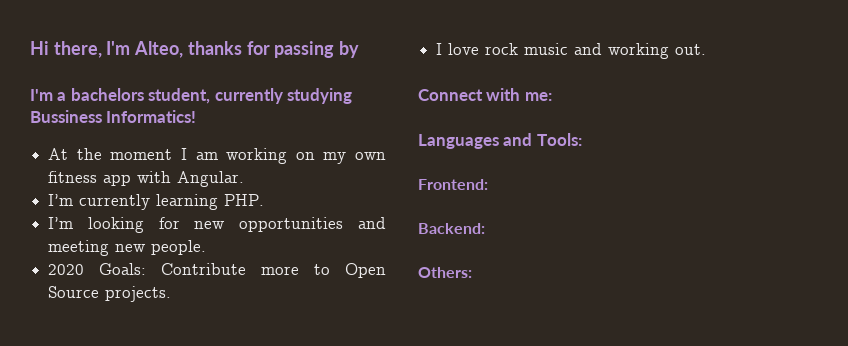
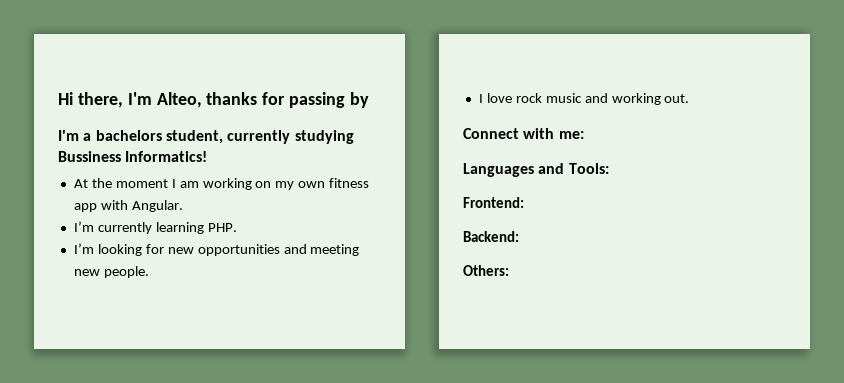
- 2020 Goals: Contribute more to Open Source projects.

